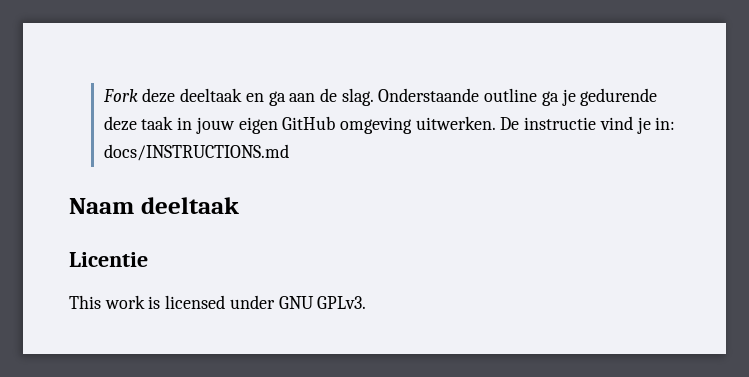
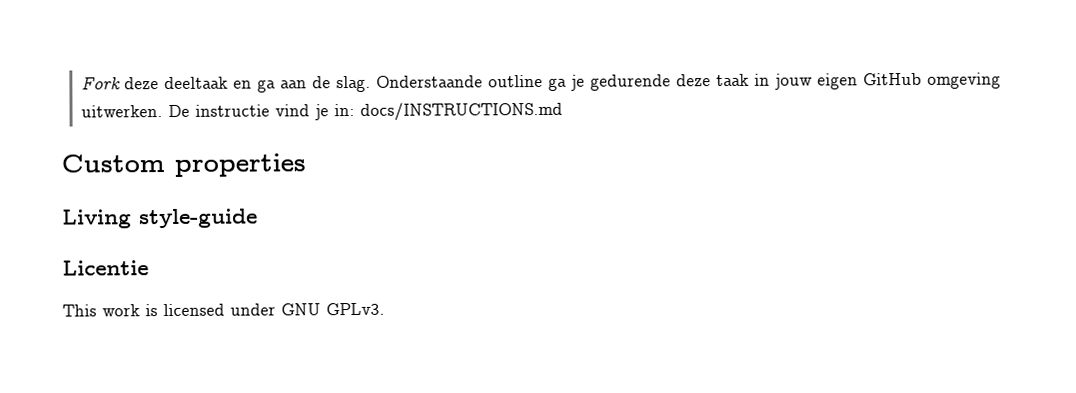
- Naam deeltaak
+ Custom properties
+ Living style-guide

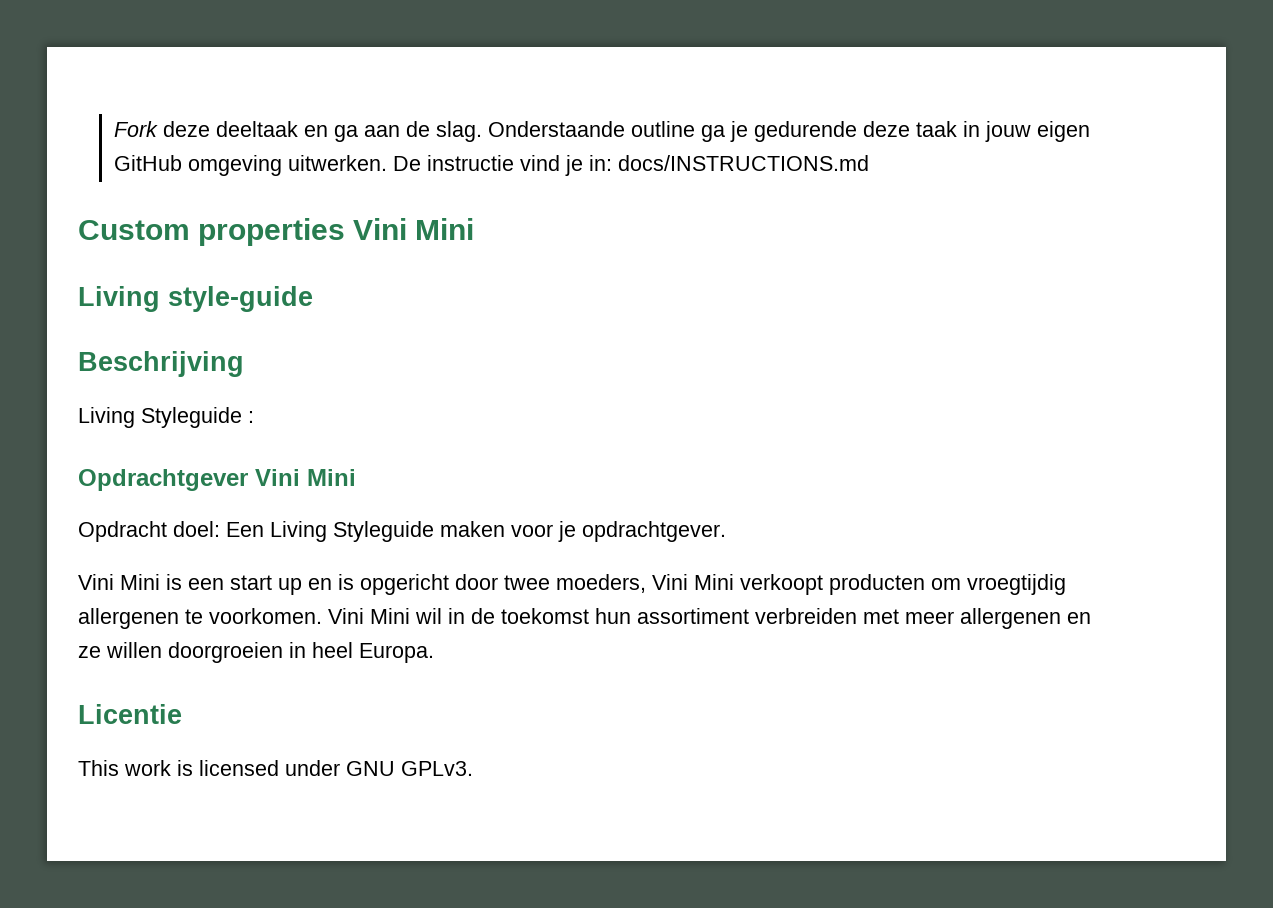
- Custom properties
+ Custom properties Vini Mini
+ Beschrijving
+ Living Styleguide :
+ Opdrachtgever Vini Mini
+ Opdracht doel: Een Living Styleguide maken voor je opdrachtgever.
+ Vini Mini is een start up en is opgericht door twee moeders, Vini Mini verkoopt producten om vroegtijdig allergenen te voorkomen. Vini Mini wil in de toekomst hun assortiment verbreiden met meer allergenen en ze willen doorgroeien in heel Europa.

